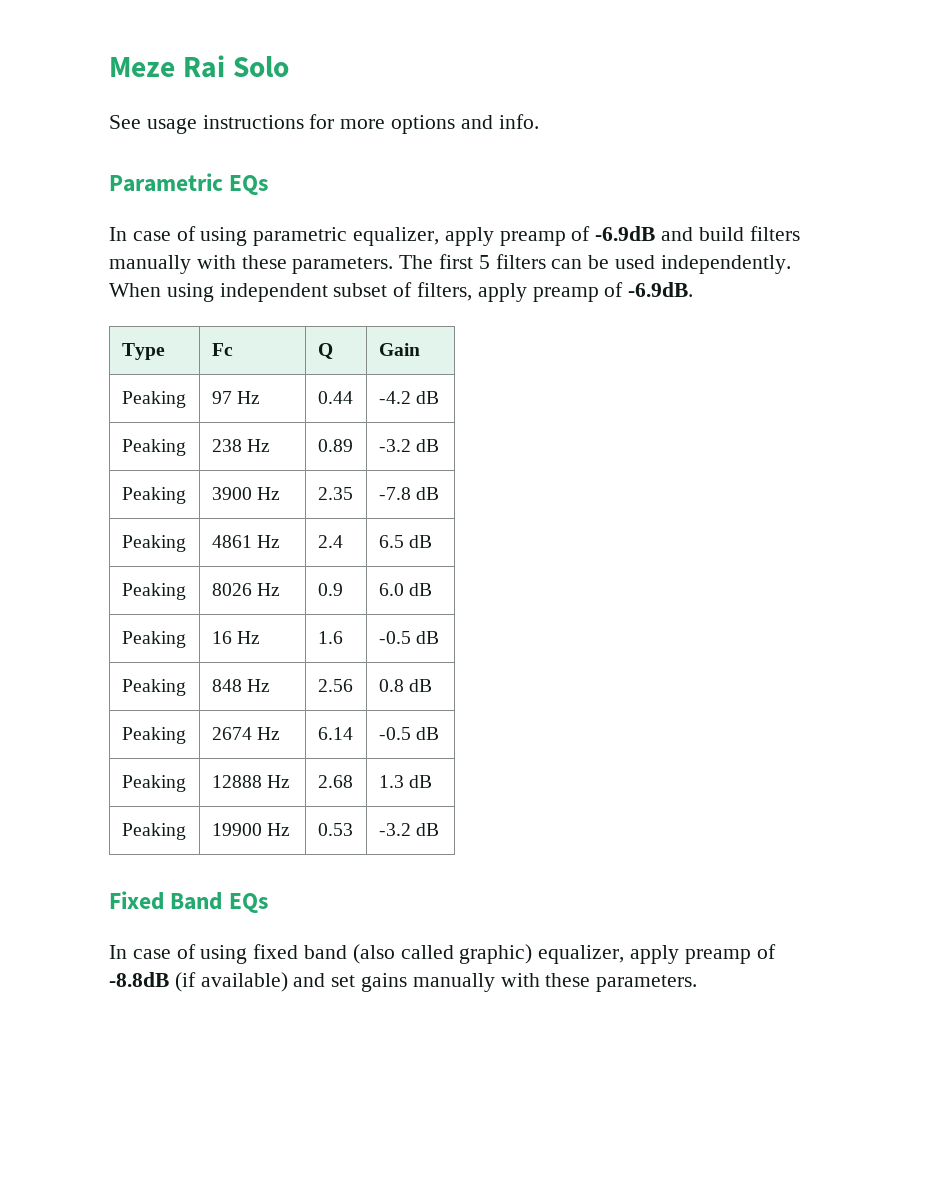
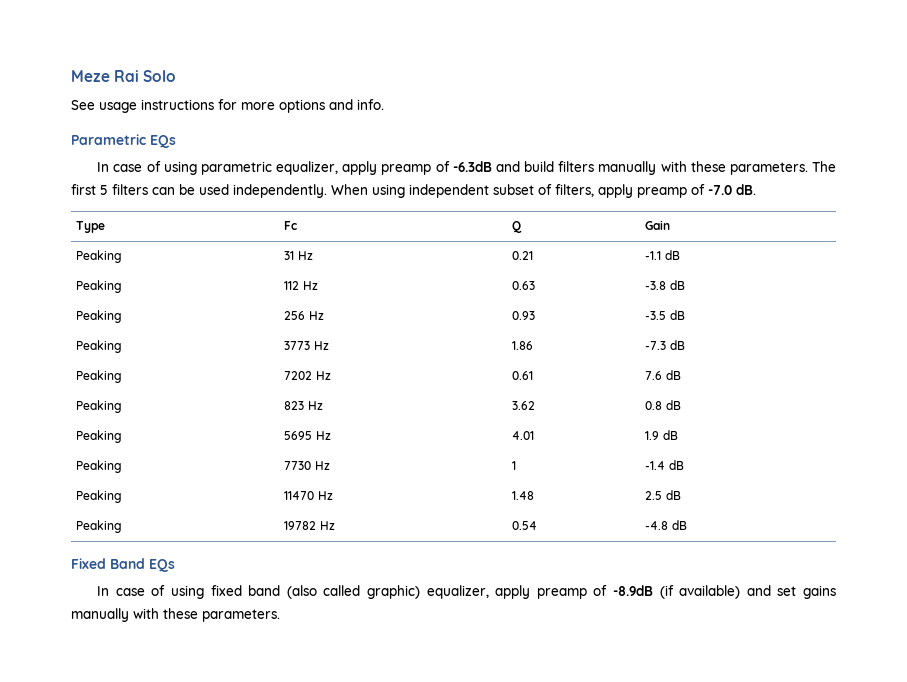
- In case of using parametric equalizer, apply preamp of -6.9dB and build filters manually with these parameters.
+ In case of using parametric equalizer, apply preamp of -6.3dB and build filters manually with these parameters.
- When using independent subset of filters, apply preamp of -6.9dB.
+ When using independent subset of filters, apply preamp of -7.0 dB.
- Peaking | 97 Hz | 0.44 | -4.2 dB
- Peaking | 238 Hz | 0.89 | -3.2 dB
- Peaking | 3900 Hz | 2.35 | -7.8 dB
- Peaking | 4861 Hz | 2.4 | 6.5 dB
- Peaking | 8026 Hz | 0.9 | 6.0 dB
- Peaking | 16 Hz | 1.6 | -0.5 dB
- Peaking | 848 Hz | 2.56 | 0.8 dB
+ Peaking | 31 Hz | 0.21 | -1.1 dB
+ Peaking | 112 Hz | 0.63 | -3.8 dB
+ Peaking | 256 Hz | 0.93 | -3.5 dB
+ Peaking | 3773 Hz | 1.86 | -7.3 dB
+ Peaking | 7202 Hz | 0.61 | 7.6 dB
+ Peaking | 823 Hz | 3.62 | 0.8 dB
- Peaking | 2674 Hz | 6.14 | -0.5 dB
- Peaking | 12888 Hz | 2.68 | 1.3 dB
- Peaking | 19900 Hz | 0.53 | -3.2 dB
+ Peaking | 5695 Hz | 4.01 | 1.9 dB
+ Peaking | 7730 Hz | 1 | -1.4 dB
+ Peaking | 11470 Hz | 1.48 | 2.5 dB
+ Peaking | 19782 Hz | 0.54 | -4.8 dB
- In case of using fixed band (also called graphic) equalizer, apply preamp of -8.8dB (if available) and set gains manually with these parameters.
+ In case of using fixed band (also called graphic) equalizer, apply preamp of -8.9dB (if available) and set gains manually with these parameters.

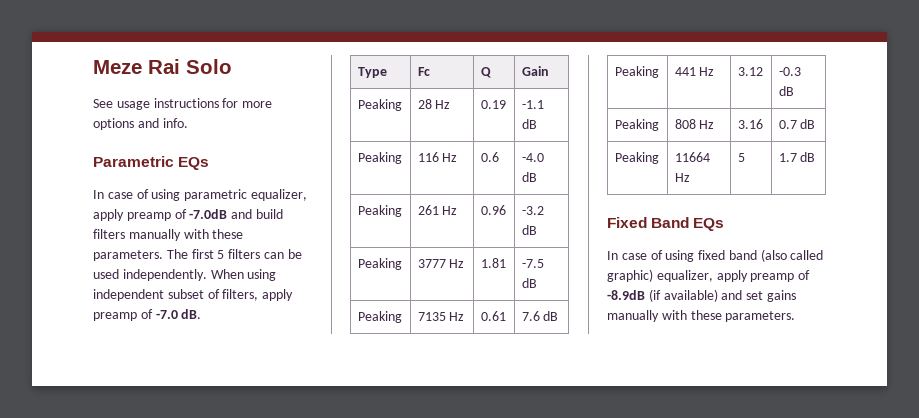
- In case of using parametric equalizer, apply preamp of -6.3dB and build filters manually with these parameters.
+ In case of using parametric equalizer, apply preamp of -7.0dB and build filters manually with these parameters.
- Peaking | 31 Hz | 0.21 | -1.1 dB
+ Peaking | 28 Hz | 0.19 | -1.1 dB
- Peaking | 112 Hz | 0.63 | -3.8 dB
- Peaking | 256 Hz | 0.93 | -3.5 dB
- Peaking | 3773 Hz | 1.86 | -7.3 dB
- Peaking | 7202 Hz | 0.61 | 7.6 dB
+ Peaking | 116 Hz | 0.6 | -4.0 dB
+ Peaking | 261 Hz | 0.96 | -3.2 dB
+ Peaking | 3777 Hz | 1.81 | -7.5 dB
+ Peaking | 7135 Hz | 0.61 | 7.6 dB
- Peaking | 823 Hz | 3.62 | 0.8 dB
- Peaking | 5695 Hz | 4.01 | 1.9 dB
- Peaking | 7730 Hz | 1 | -1.4 dB
- Peaking | 11470 Hz | 1.48 | 2.5 dB
- Peaking | 19782 Hz | 0.54 | -4.8 dB
+ Peaking | 441 Hz | 3.12 | -0.3 dB
+ Peaking | 808 Hz | 3.16 | 0.7 dB
+ Peaking | 11664 Hz | 5 | 1.7 dB

